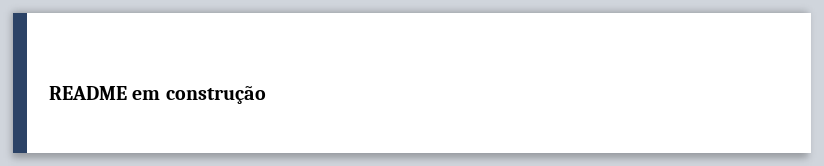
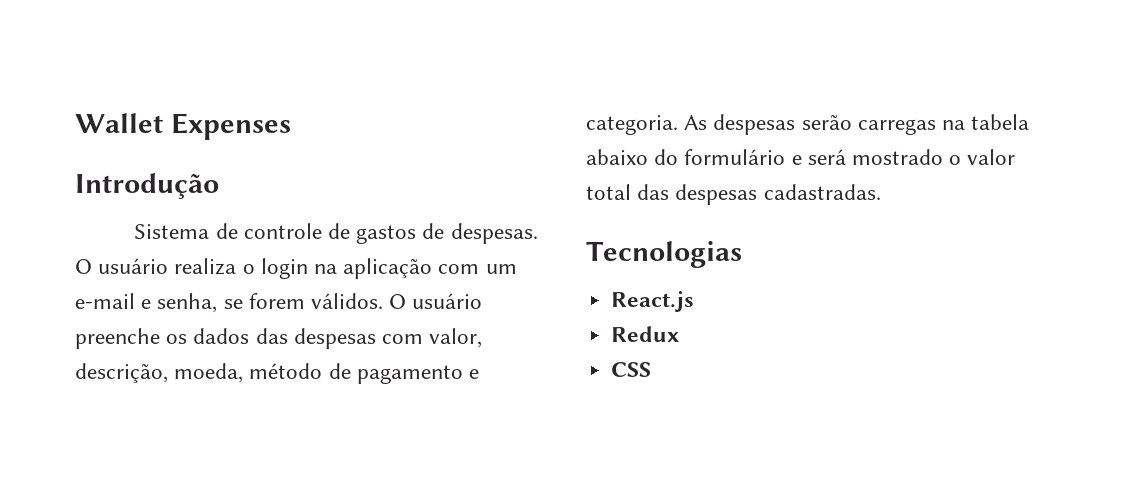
- README em construção
+ Wallet Expenses
+ Introdução
+ Sistema de controle de gastos de despesas. O usuário realiza o login na aplicação com um e-mail e senha, se forem válidos. O usuário preenche os dados das despesas com valor, descrição, moeda, método de pagamento e categoria. As despesas serão carregas na tabela abaixo do formulário e será mostrado o valor total das despesas cadastradas.
+ Tecnologias
+ React.js
+ Redux
+ CSS

